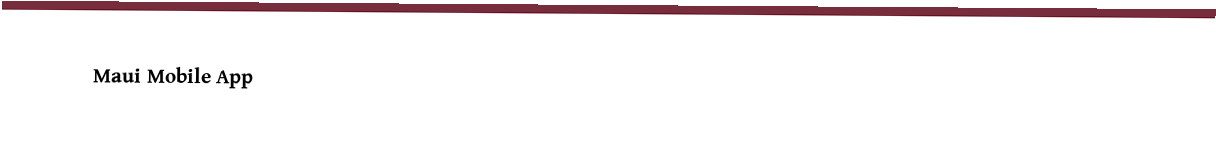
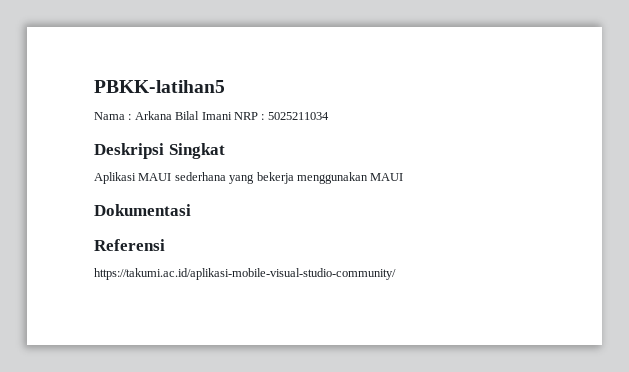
- Maui Mobile App
+ PBKK-latihan5
+ Nama : Arkana Bilal Imani NRP : 5025211034
+ Deskripsi Singkat
+ Aplikasi MAUI sederhana yang bekerja menggunakan MAUI
+ Dokumentasi
+ Referensi
+ https://takumi.ac.id/aplikasi-mobile-visual-studio-community/

